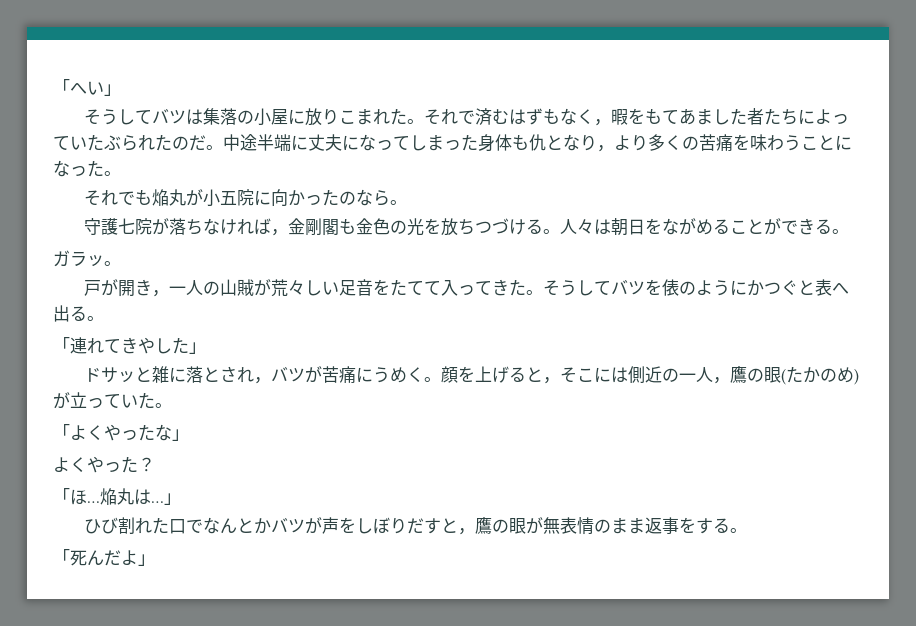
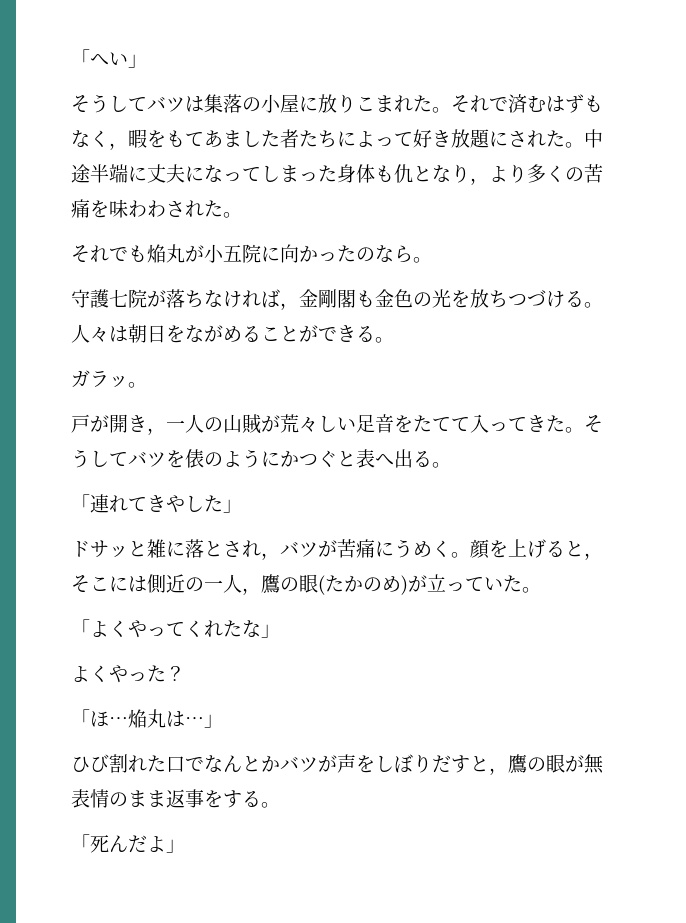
- それで済むはずもなく，暇をもてあました者たちによっていたぶられたのだ。
+ それで済むはずもなく，暇をもてあました者たちによって好き放題にされた。
- 中途半端に丈夫になってしまった身体も仇となり，より多くの苦痛を味わうことになった。
+ 中途半端に丈夫になってしまった身体も仇となり，より多くの苦痛を味わわされた。
- 「よくやったな」
+ 「よくやってくれたな」

